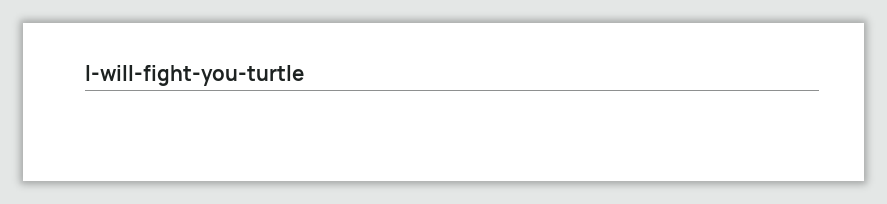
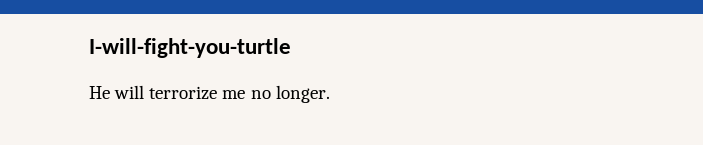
+ He will terrorize me no longer.

